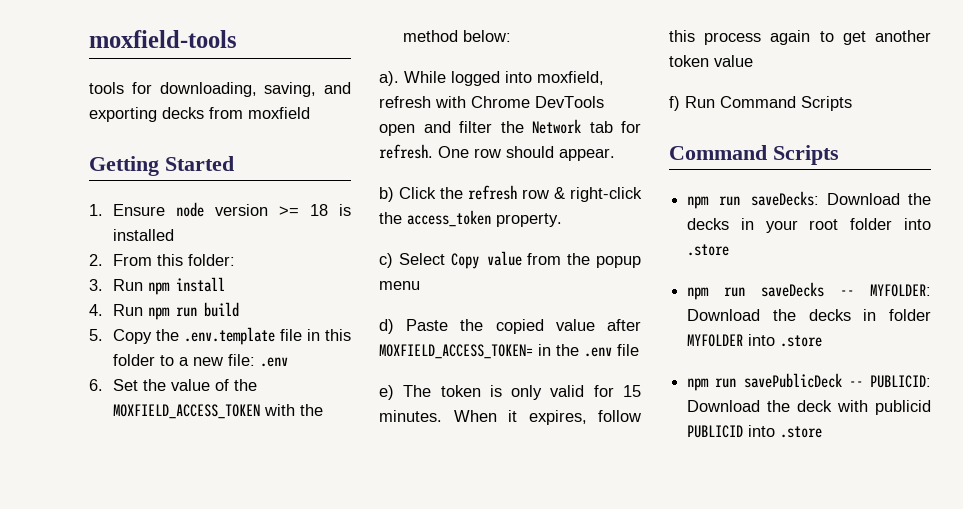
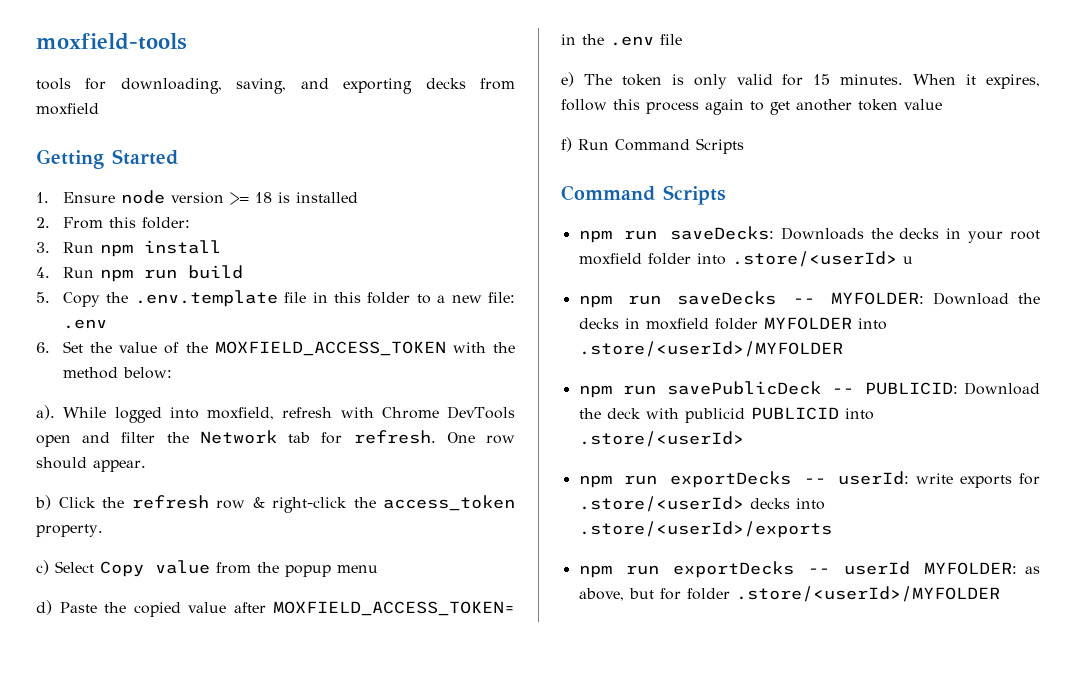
- npm run saveDecks: Download the decks in your root folder into .store
+ npm run saveDecks: Downloads the decks in your root moxfield folder into .store/<userId> u
- npm run saveDecks -- MYFOLDER: Download the decks in folder MYFOLDER into .store
+ npm run saveDecks -- MYFOLDER: Download the decks in moxfield folder MYFOLDER into .store/<userId>/MYFOLDER
- npm run savePublicDeck -- PUBLICID: Download the deck with publicid PUBLICID into .store
+ npm run savePublicDeck -- PUBLICID: Download the deck with publicid PUBLICID into .store/<userId>
+ npm run exportDecks -- userId: write exports for .store/<userId> decks into .store/<userId>/exports
+ npm run exportDecks -- userId MYFOLDER: as above, but for folder .store/<userId>/MYFOLDER

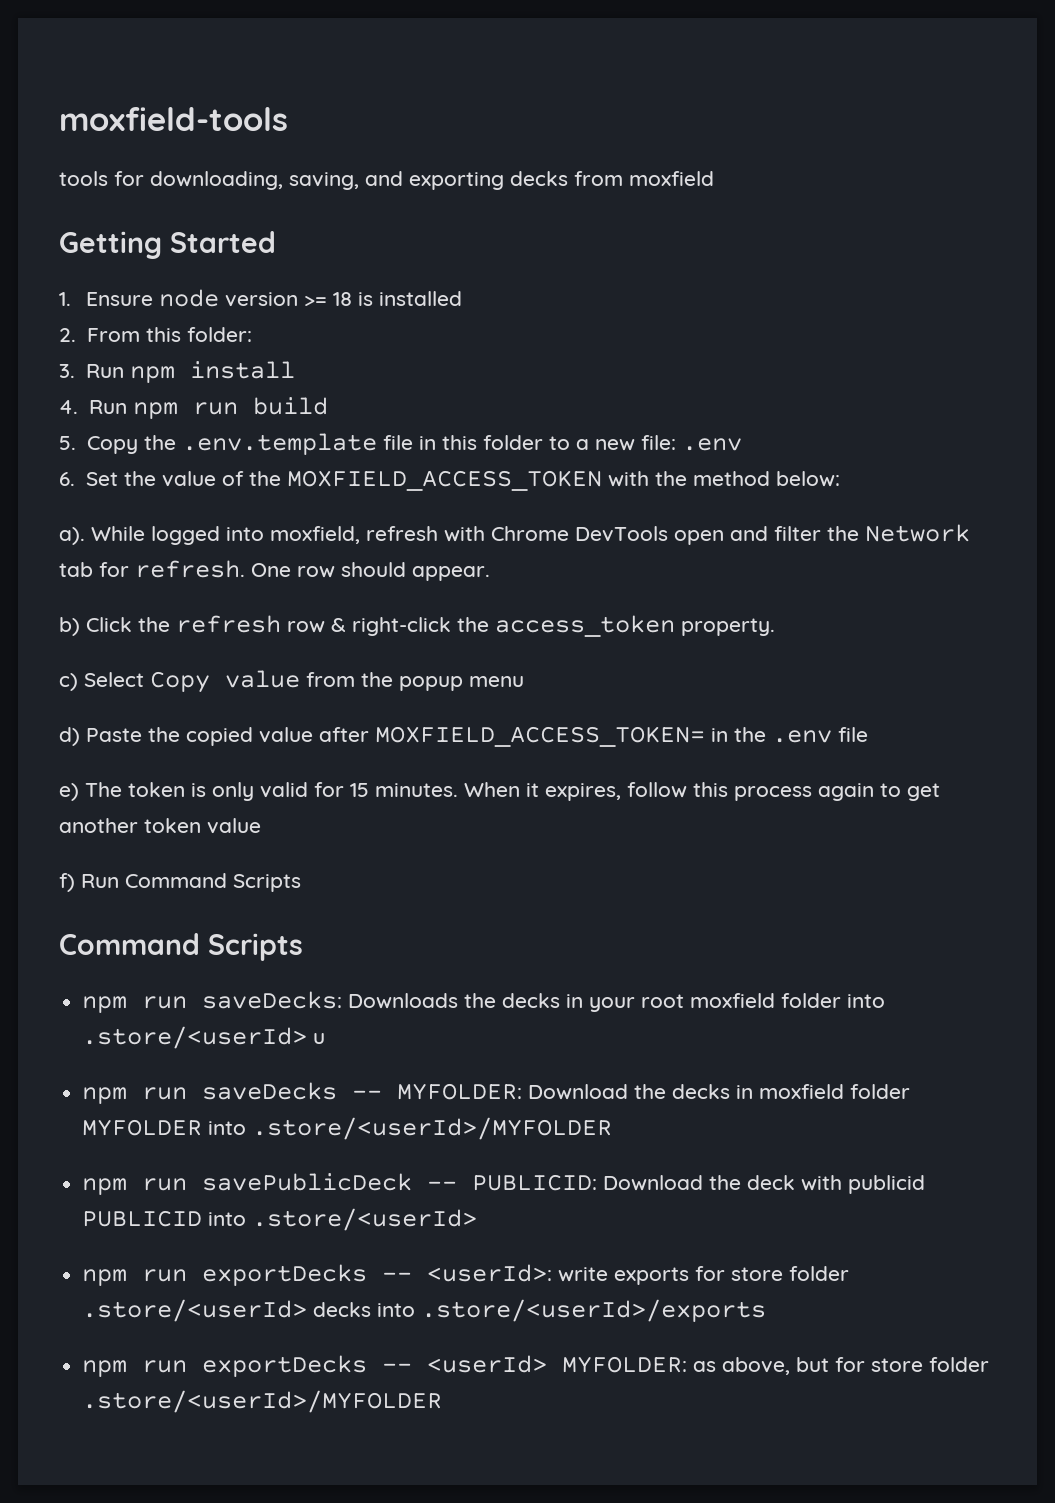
- npm run exportDecks -- userId: write exports for .store/<userId> decks into .store/<userId>/exports
+ npm run exportDecks -- <userId>: write exports for store folder .store/<userId> decks into .store/<userId>/exports
- npm run exportDecks -- userId MYFOLDER: as above, but for folder .store/<userId>/MYFOLDER
+ npm run exportDecks -- <userId> MYFOLDER: as above, but for store folder .store/<userId>/MYFOLDER

